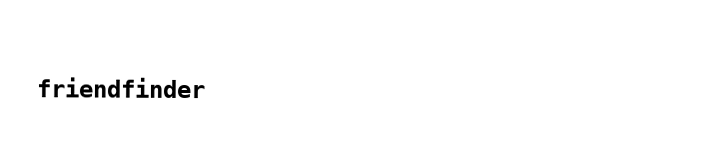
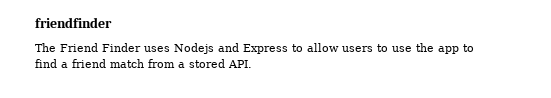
+ The Friend Finder uses Nodejs and Express to allow users to use the app to find a friend match from a stored API.

